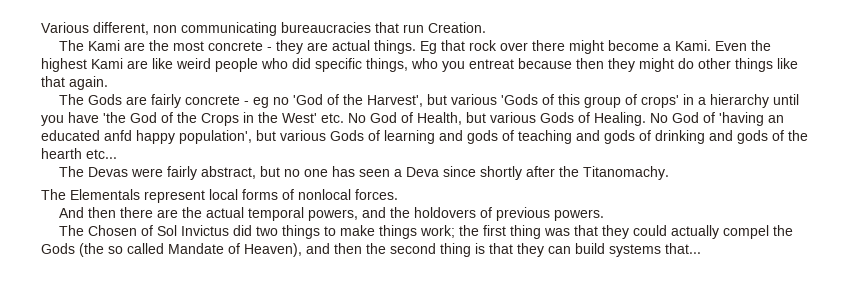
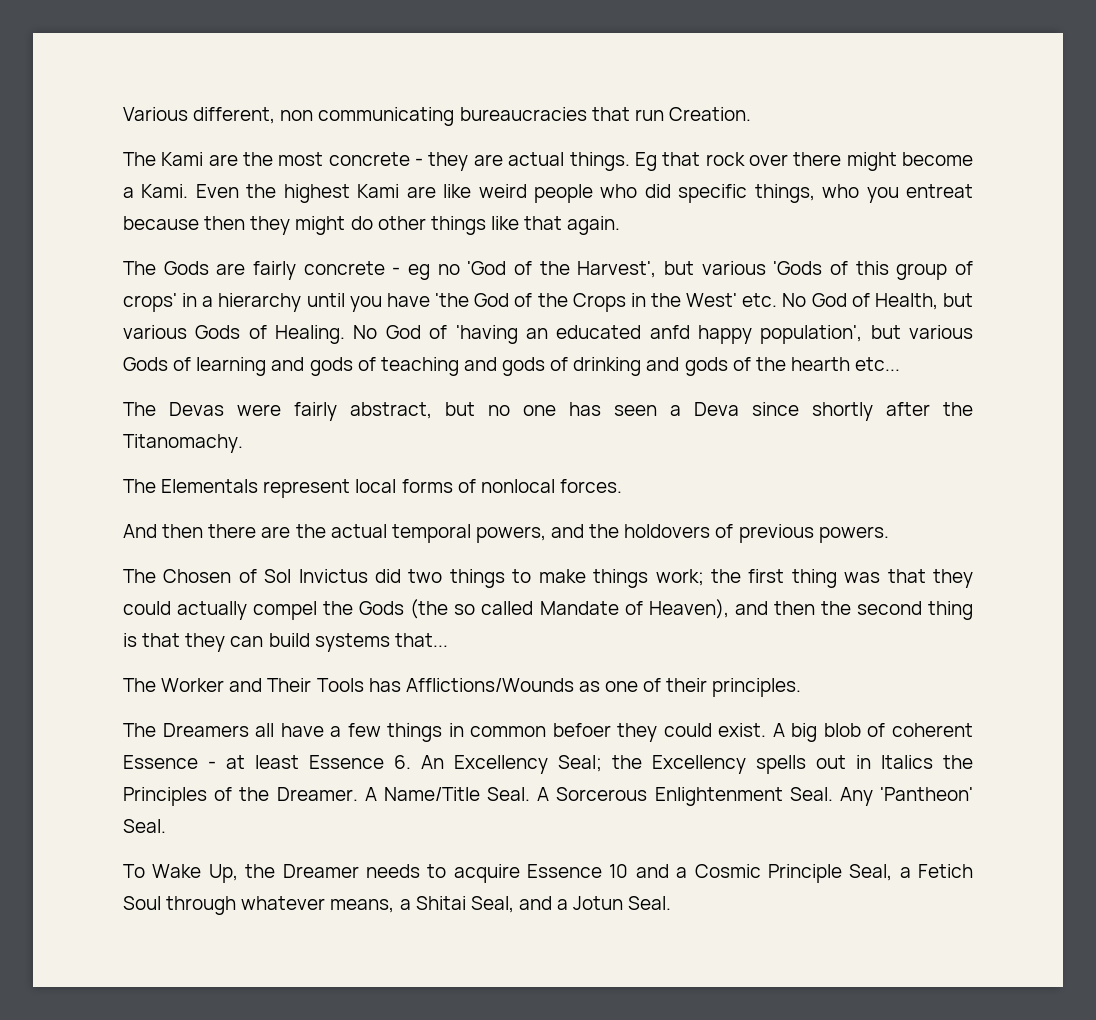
+ The Worker and Their Tools has Afflictions/Wounds as one of their principles.
+ The Dreamers all have a few things in common befoer they could exist. A big blob of coherent Essence - at least Essence 6. An Excellency Seal; the Excellency spells out in Italics the Principles of the Dreamer. A Name/Title Seal. A Sorcerous Enlightenment Seal. Any 'Pantheon' Seal.
+ To Wake Up, the Dreamer needs to acquire Essence 10 and a Cosmic Principle Seal, a Fetich Soul through whatever means, a Shitai Seal, and a Jotun Seal.

